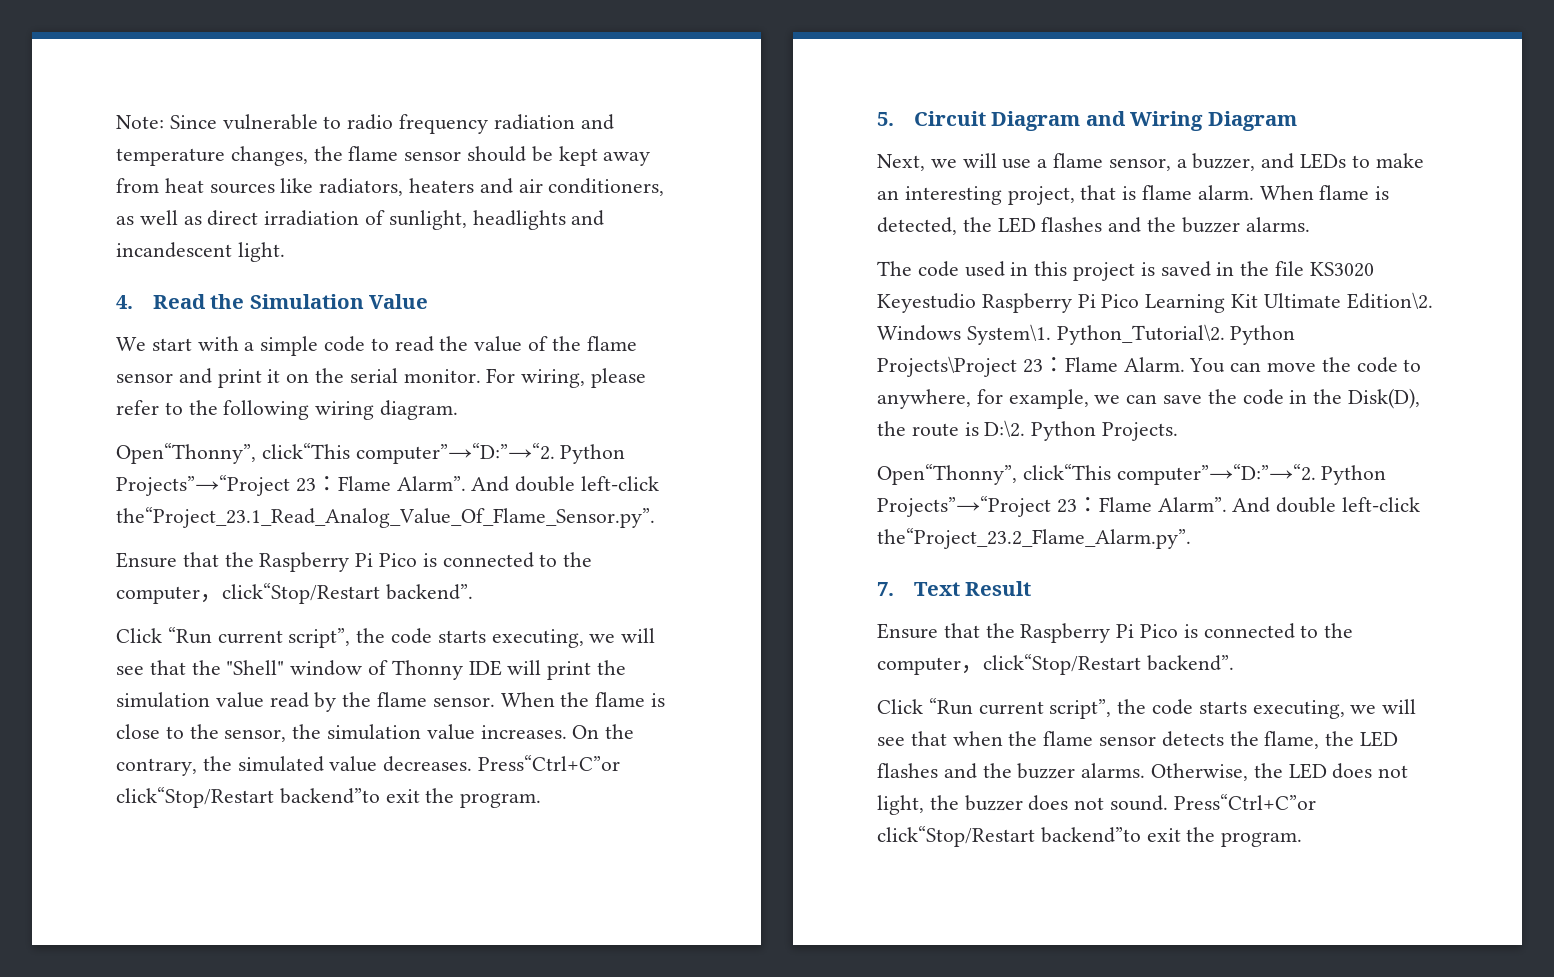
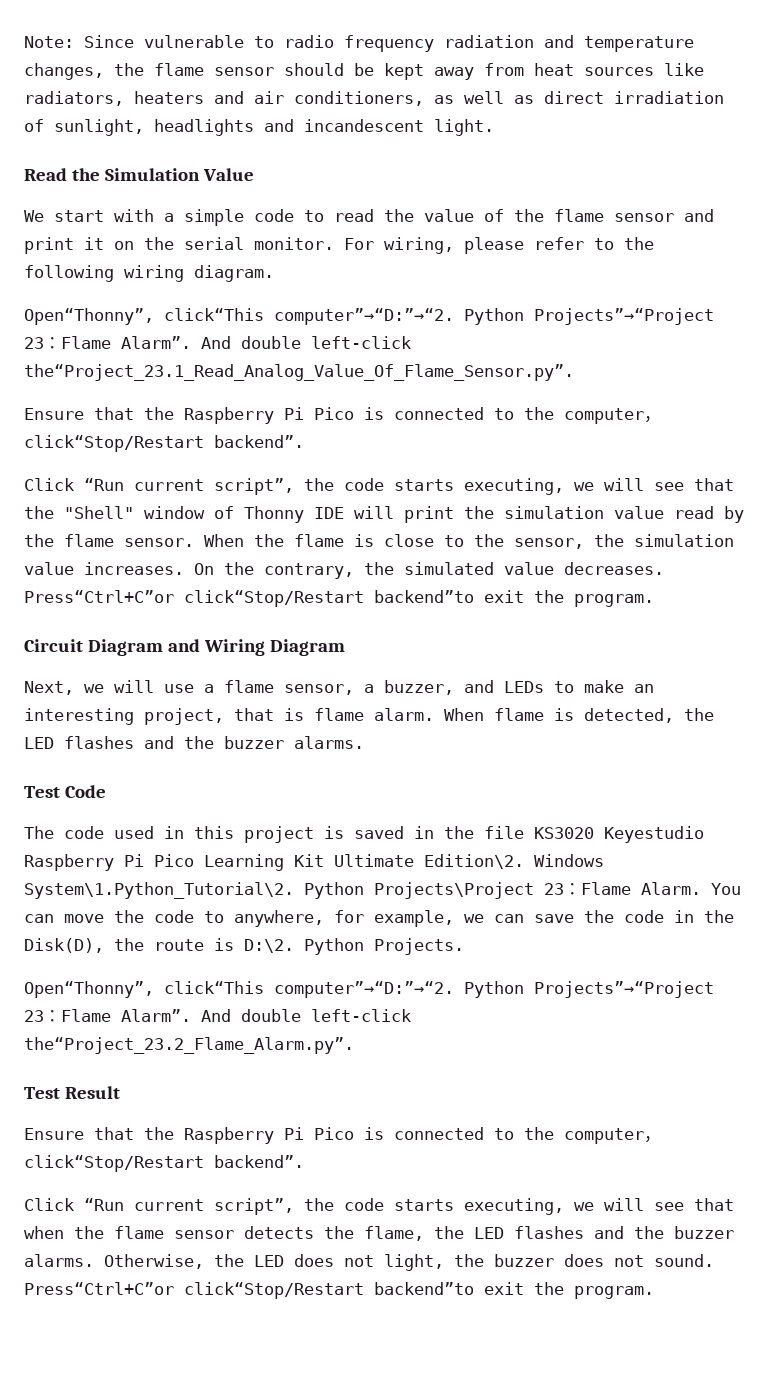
- 4. Read the Simulation Value
+ Read the Simulation Value
- 5. Circuit Diagram and Wiring Diagram
+ Circuit Diagram and Wiring Diagram
+ Test Code
- Windows System\1. Python_Tutorial\2. Python Projects\Project 23：Flame Alarm.
+ Windows System\1.Python_Tutorial\2. Python Projects\Project 23：Flame Alarm.
- 7. Text Result
+ Test Result

